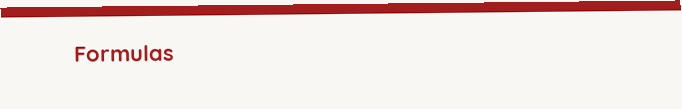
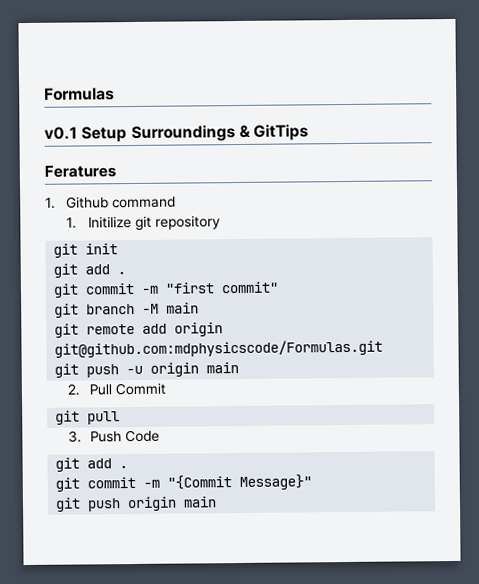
+ v0.1 Setup Surroundings & GitTips
+ Feratures
+ 1. Github command
+ 1. Initilize git repository
+ git init
+ git add .
+ git commit -m "first commit"
+ git branch -M main
+ git remote add origin git@github.com:mdphysicscode/Formulas.git
+ git push -u origin main
+ 2. Pull Commit
+ git pull
+ 3. Push Code
+ git add .
+ git commit -m "{Commit Message}"
+ git push origin main

